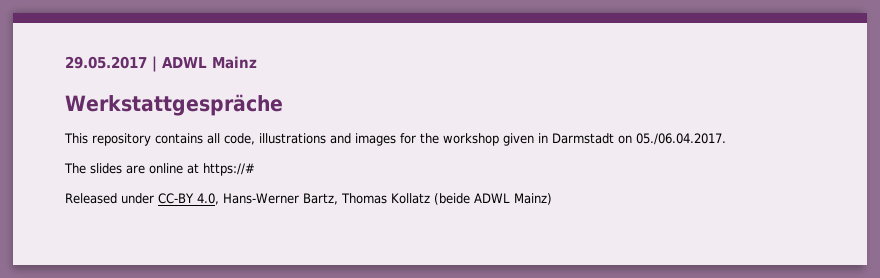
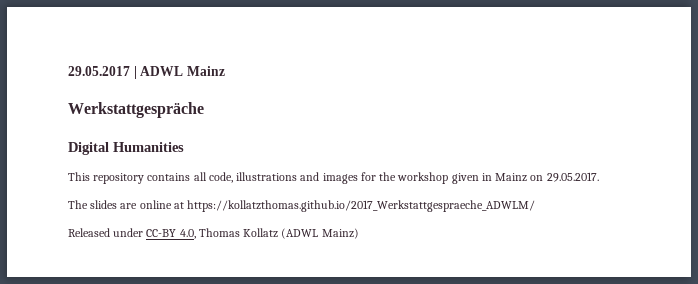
+ Digital Humanities
- This repository contains all code, illustrations and images for the workshop given in Darmstadt on 05./06.04.2017.
+ This repository contains all code, illustrations and images for the workshop given in Mainz on 29.05.2017.
- The slides are online at https://#
+ The slides are online at https://kollatzthomas.github.io/2017_Werkstattgespraeche_ADWLM/
- Released under CC-BY 4.0, Hans-Werner Bartz, Thomas Kollatz (beide ADWL Mainz)
+ Released under CC-BY 4.0, Thomas Kollatz (ADWL Mainz)

